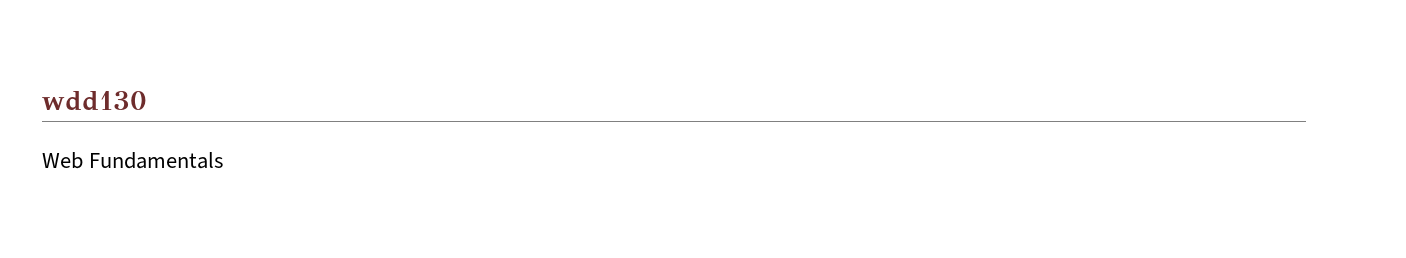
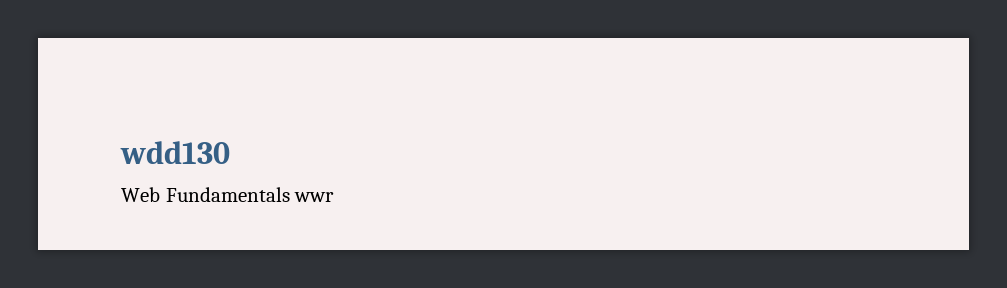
- Web Fundamentals
+ Web Fundamentals wwr

